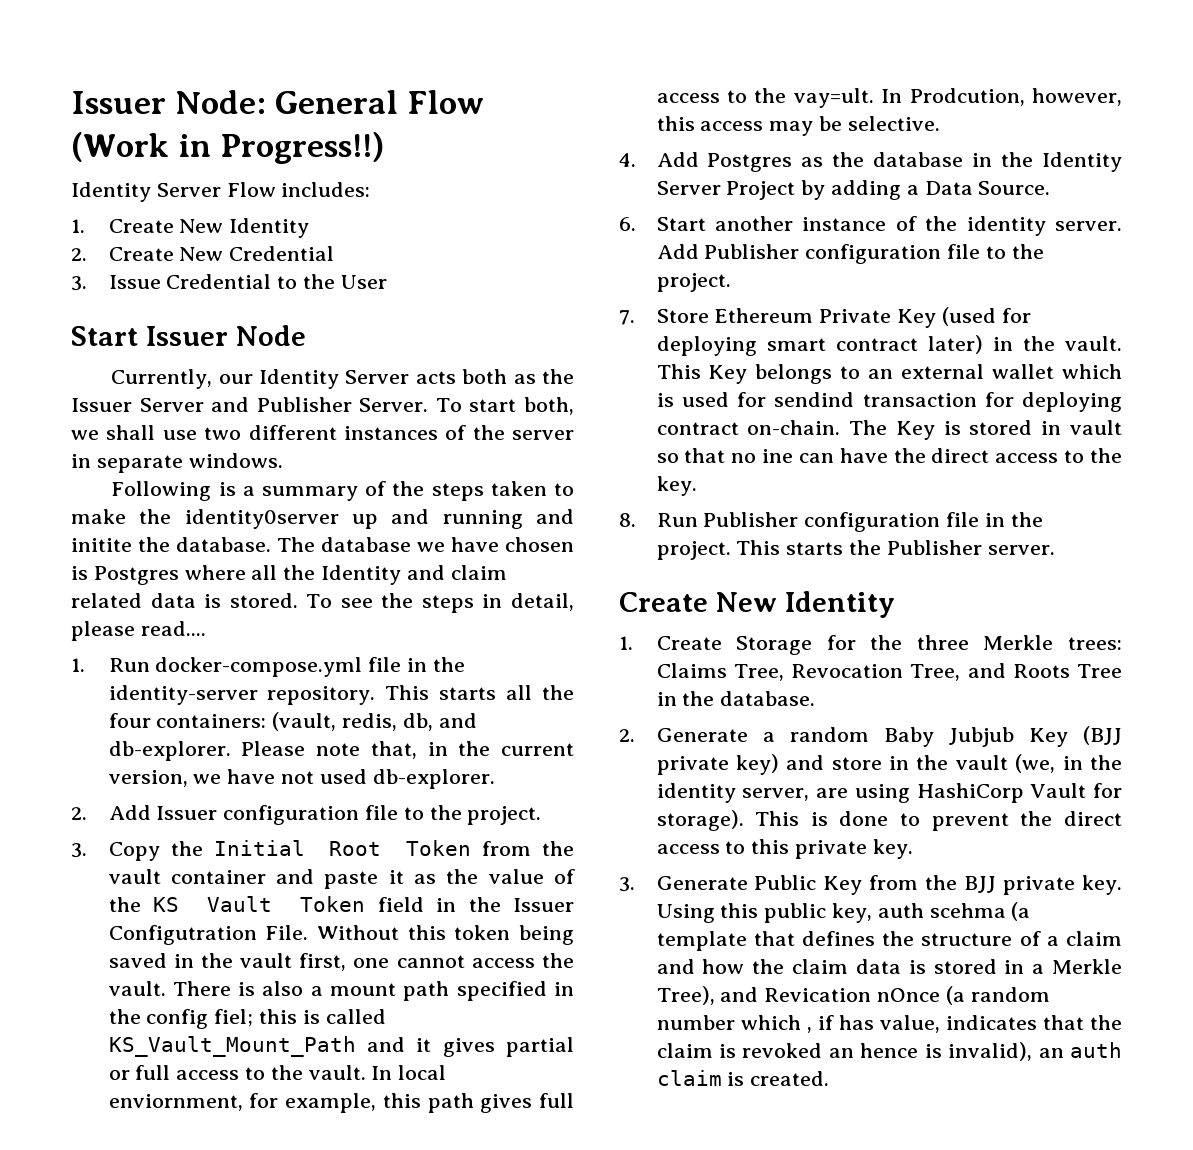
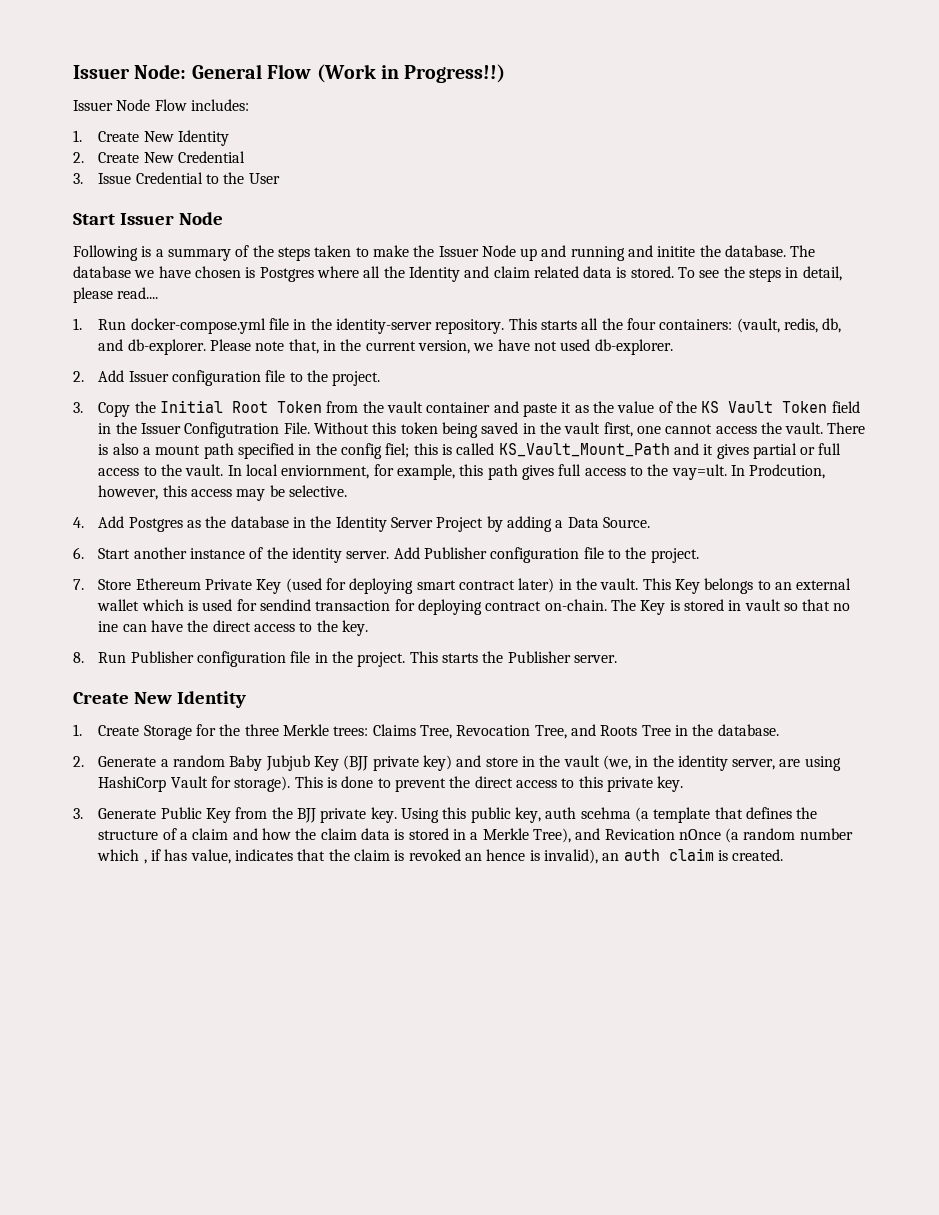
- Identity Server Flow includes:
+ Issuer Node Flow includes:
- Currently, our Identity Server acts both as the Issuer Server and Publisher Server. To start both, we shall use two different instances of the server in separate windows.
- Following is a summary of the steps taken to make the identity0server up and running and initite the database.
+ Following is a summary of the steps taken to make the Issuer Node up and running and initite the database.

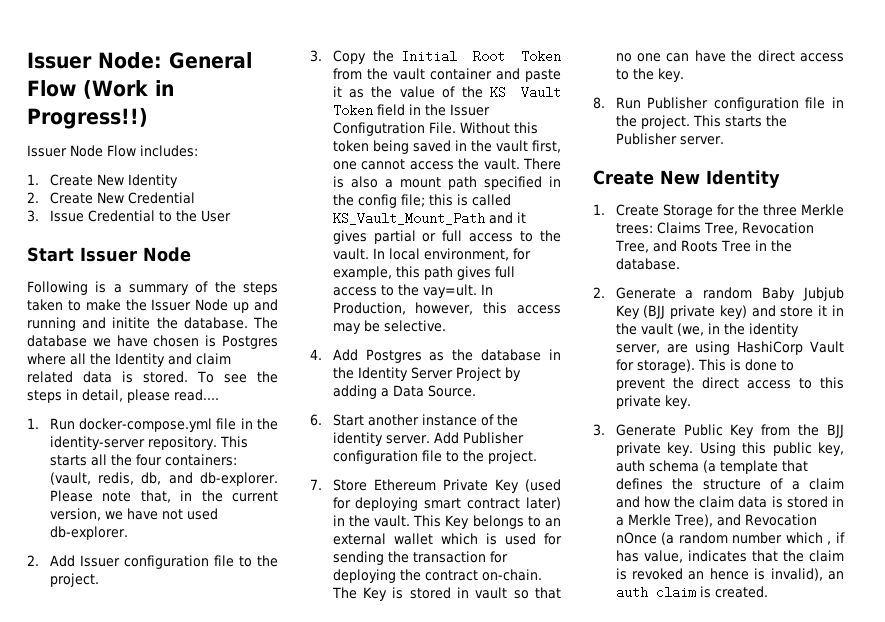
- There is also a mount path specified in the config fiel; this is called KS_Vault_Mount_Path and it gives partial or full access to the vault.
+ There is also a mount path specified in the config file; this is called KS_Vault_Mount_Path and it gives partial or full access to the vault.
- In local enviornment, for example, this path gives full access to the vay=ult.
+ In local environment, for example, this path gives full access to the vay=ult.
- In Prodcution, however, this access may be selective.
+ In Production, however, this access may be selective.
- This Key belongs to an external wallet which is used for sendind transaction for deploying contract on-chain.
+ This Key belongs to an external wallet which is used for sending the transaction for deploying the contract on-chain.
- The Key is stored in vault so that no ine can have the direct access to the key.
+ The Key is stored in vault so that no one can have the direct access to the key.
- 2. Generate a random Baby Jubjub Key (BJJ private key) and store in the vault (we, in the identity server, are using HashiCorp Vault for storage).
+ 2. Generate a random Baby Jubjub Key (BJJ private key) and store it in the vault (we, in the identity server, are using HashiCorp Vault for storage).
- Using this public key, auth scehma (a template that defines the structure of a claim and how the claim data is stored in a Merkle Tree), and Revication nOnce (a random number which , if has value, indicates that the claim is revoked an hence is invalid), an auth claim is created.
+ Using this public key, auth schema (a template that defines the structure of a claim and how the claim data is stored in a Merkle Tree), and Revocation nOnce (a random number which , if has value, indicates that the claim is revoked an hence is invalid), an auth claim is created.

